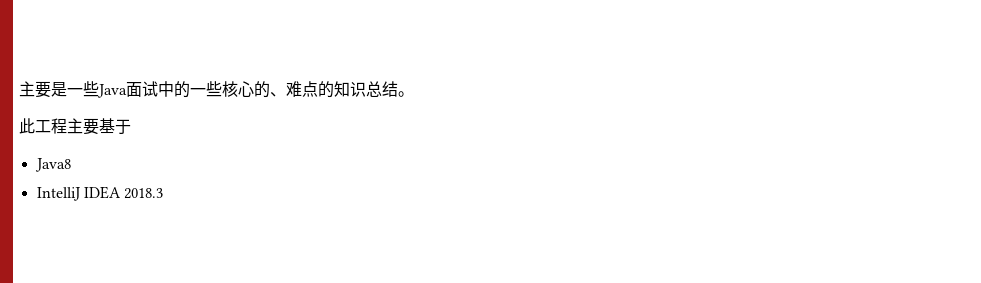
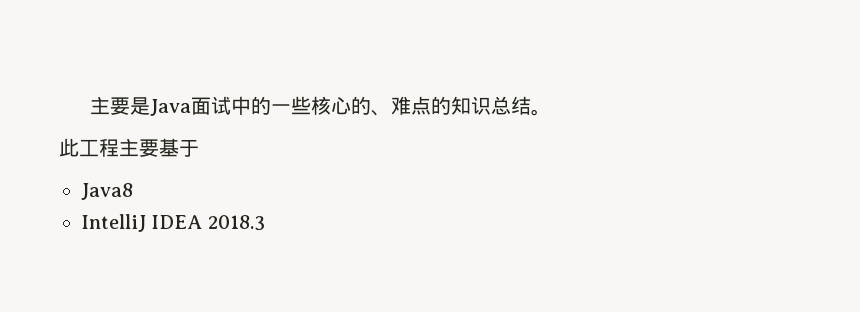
- 主要是一些Java面试中的一些核心的、难点的知识总结。
+ 主要是Java面试中的一些核心的、难点的知识总结。

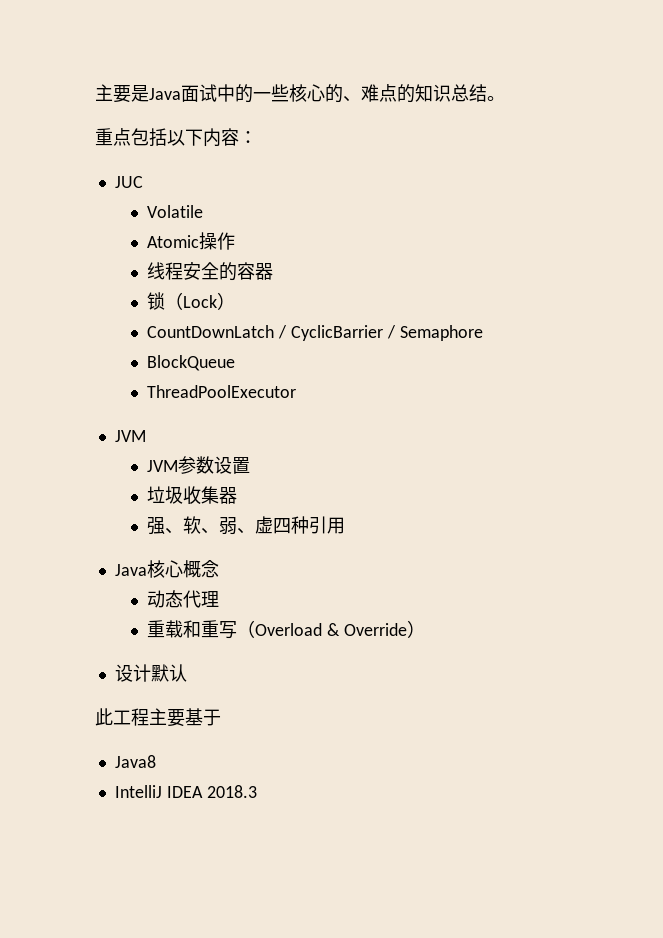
+ 重点包括以下内容：
+ JUC
+ Volatile
+ Atomic操作
+ 线程安全的容器
+ 锁（Lock）
+ CountDownLatch / CyclicBarrier / Semaphore
+ BlockQueue
+ ThreadPoolExecutor
+ JVM
+ JVM参数设置
+ 垃圾收集器
+ 强、软、弱、虚四种引用
+ Java核心概念
+ 动态代理
+ 重载和重写（Overload & Override）
+ 设计默认

